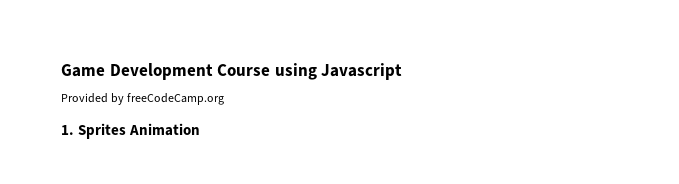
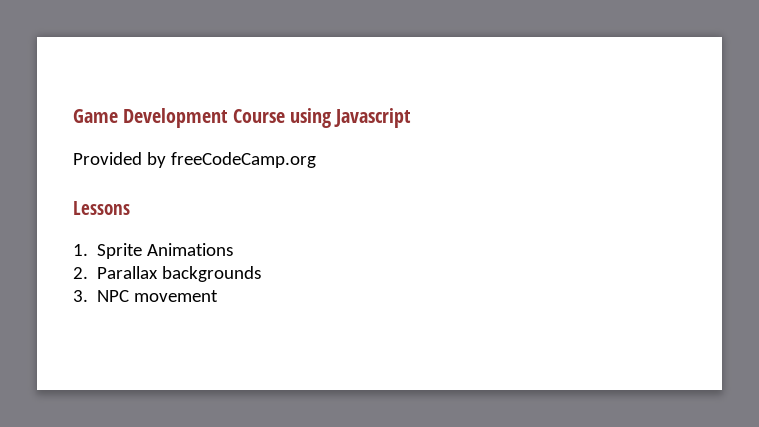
- 1. Sprites Animation
+ Lessons
+ 1. Sprite Animations
+ 2. Parallax backgrounds
+ 3. NPC movement

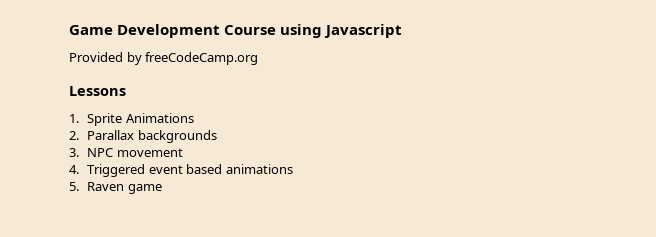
+ 4. Triggered event based animations
+ 5. Raven game

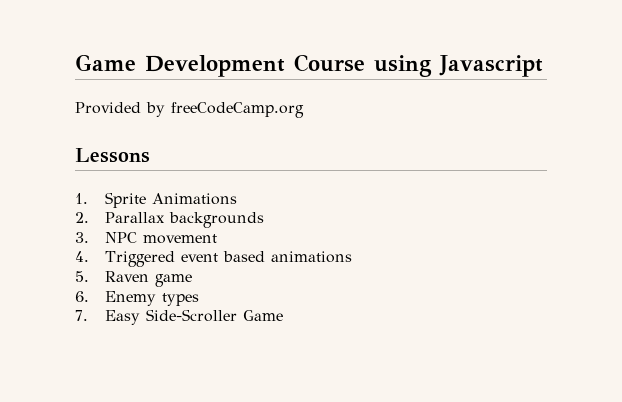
+ 6. Enemy types
+ 7. Easy Side-Scroller Game

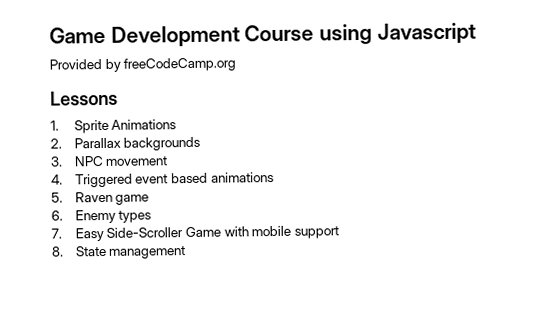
- 7. Easy Side-Scroller Game
+ 7. Easy Side-Scroller Game with mobile support
+ 8. State management

